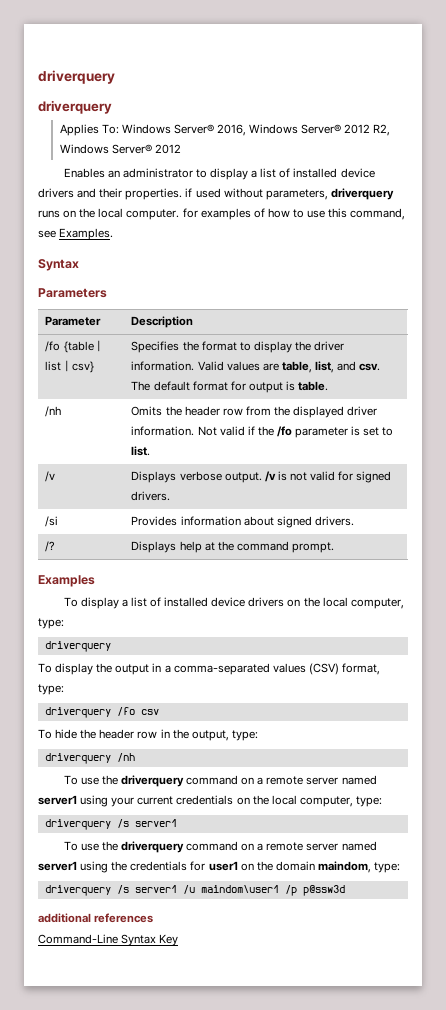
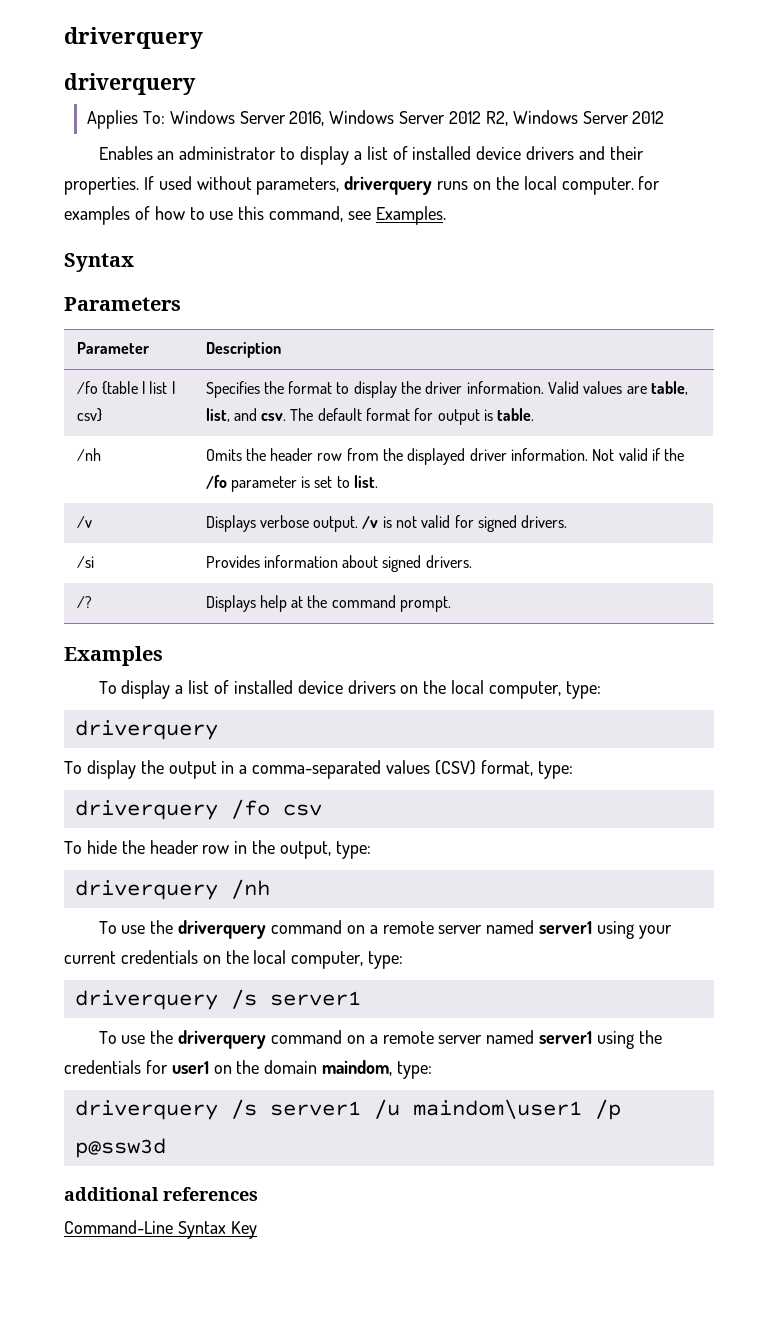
- Applies To: Windows Server® 2016, Windows Server® 2012 R2, Windows Server® 2012
+ Applies To: Windows Server 2016, Windows Server 2012 R2, Windows Server 2012
- Enables an administrator to display a list of installed device drivers and their properties. if used without parameters, driverquery runs on the local computer. for examples of how to use this command, see Examples.
+ Enables an administrator to display a list of installed device drivers and their properties. If used without parameters, driverquery runs on the local computer. for examples of how to use this command, see Examples.

